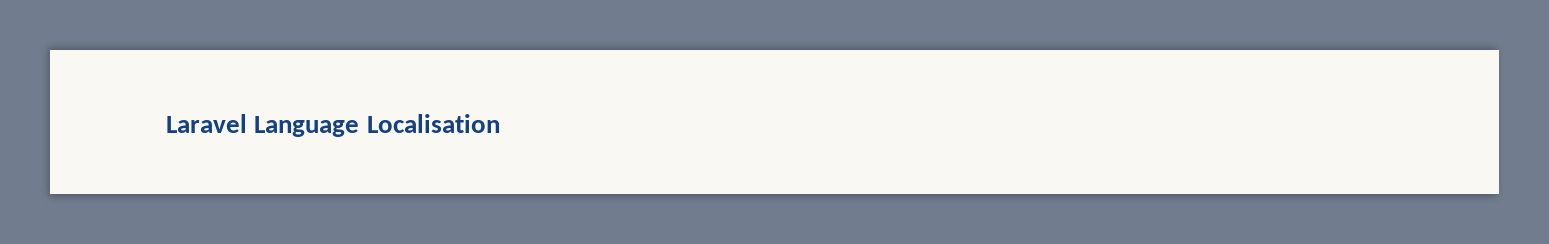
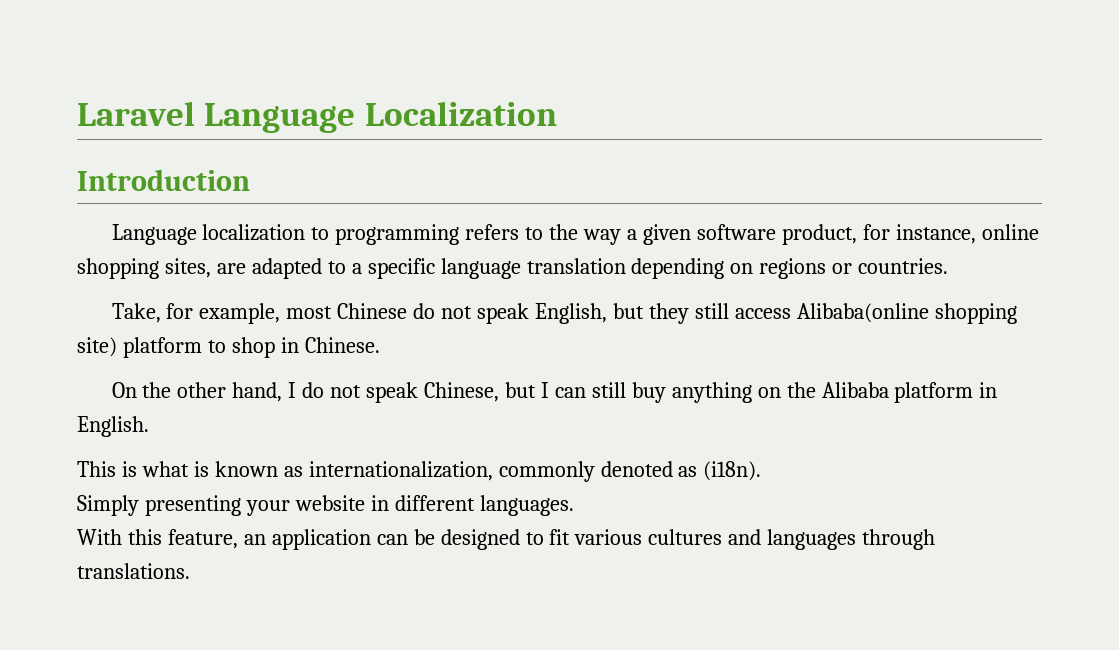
- Laravel Language Localisation
+ Laravel Language Localization
+ Introduction
+ Language localization to programming refers to the way a given software product, for instance, online shopping sites, are adapted to a specific language translation depending on regions or countries.
+ Take, for example, most Chinese do not speak English, but they still access Alibaba(online shopping site) platform to shop in Chinese.
+ On the other hand, I do not speak Chinese, but I can still buy anything on the Alibaba platform in English.
+ This is what is known as internationalization, commonly denoted as (i18n).
+ Simply presenting your website in different languages.
+ With this feature, an application can be designed to fit various cultures and languages through translations.

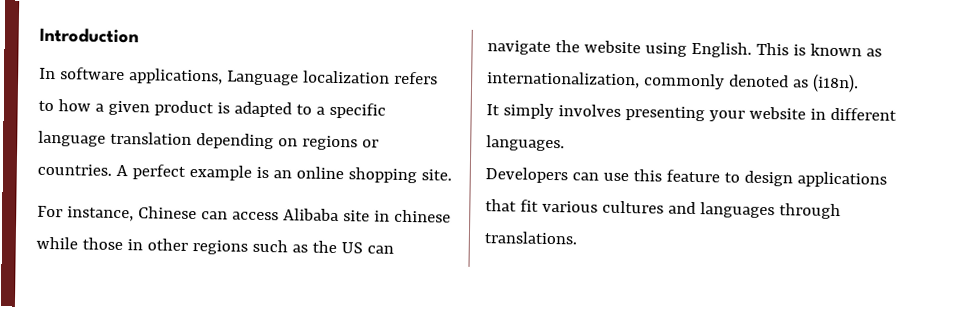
- Laravel Language Localization
  Introduction
- Language localization to programming refers to the way a given software product, for instance, online shopping sites, are adapted to a specific language translation depending on regions or countries.
- Take, for example, most Chinese do not speak English, but they still access Alibaba(online shopping site) platform to shop in Chinese.
- On the other hand, I do not speak Chinese, but I can still buy anything on the Alibaba platform in English.
- This is what is known as internationalization, commonly denoted as (i18n).
+ In software applications, Language localization refers to how a given product is adapted to a specific language translation depending on regions or countries. A perfect example is an online shopping site.
+ For instance, Chinese can access Alibaba site in chinese while those in other regions such as the US can navigate the website using English. This is known as internationalization, commonly denoted as (i18n).
- Simply presenting your website in different languages.
+ It simply involves presenting your website in different languages.
- With this feature, an application can be designed to fit various cultures and languages through translations.
+ Developers can use this feature to design applications that fit various cultures and languages through translations.

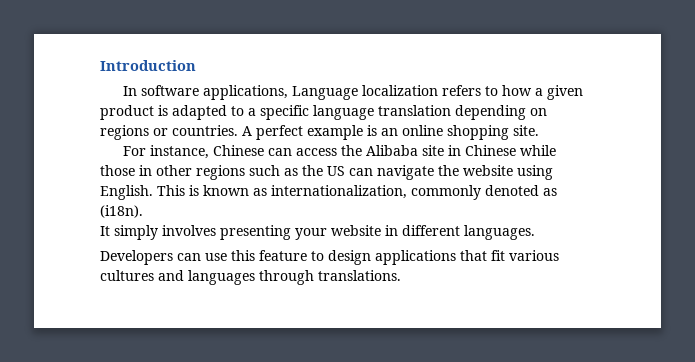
- For instance, Chinese can access Alibaba site in chinese while those in other regions such as the US can navigate the website using English.
+ For instance, Chinese can access the Alibaba site in Chinese while those in other regions such as the US can navigate the website using English.

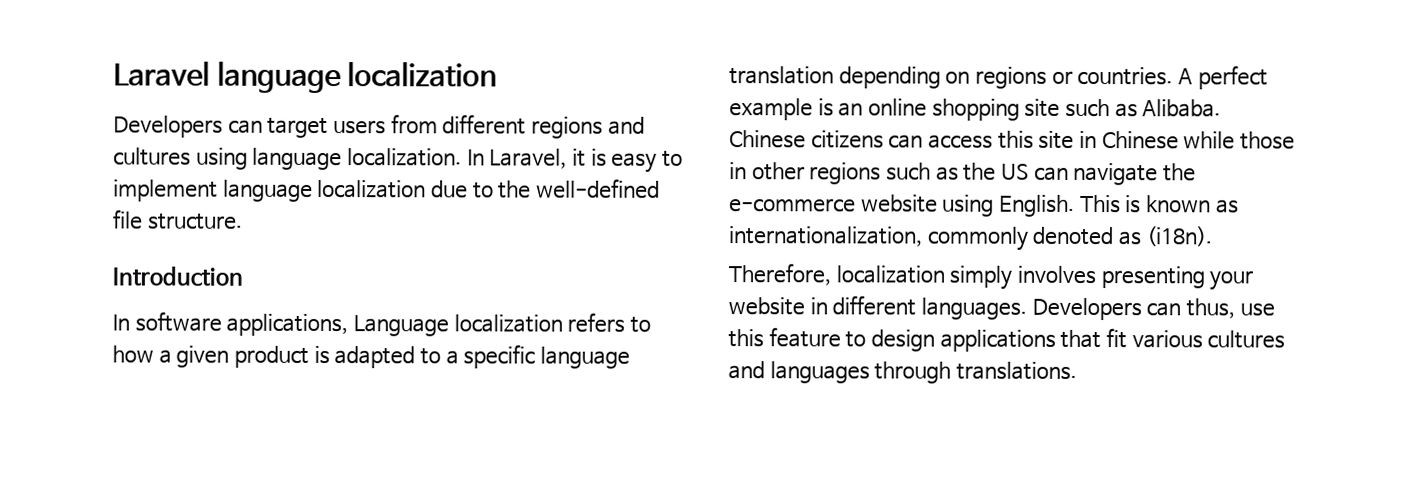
+ Laravel language localization
+ Developers can target users from different regions and cultures using language localization. In Laravel, it is easy to implement language localization due to the well-defined file structure.
- A perfect example is an online shopping site.
- For instance, Chinese can access the Alibaba site in Chinese while those in other regions such as the US can navigate the website using English.
+ A perfect example is an online shopping site such as Alibaba. Chinese citizens can access this site in Chinese while those in other regions such as the US can navigate the e-commerce website using English.
- It simply involves presenting your website in different languages.
- Developers can use this feature to design applications that fit various cultures and languages through translations.
+ Therefore, localization simply involves presenting your website in different languages. Developers can thus, use this feature to design applications that fit various cultures and languages through translations.

